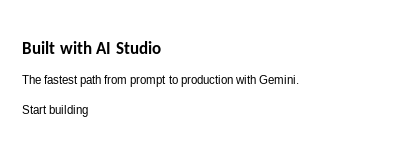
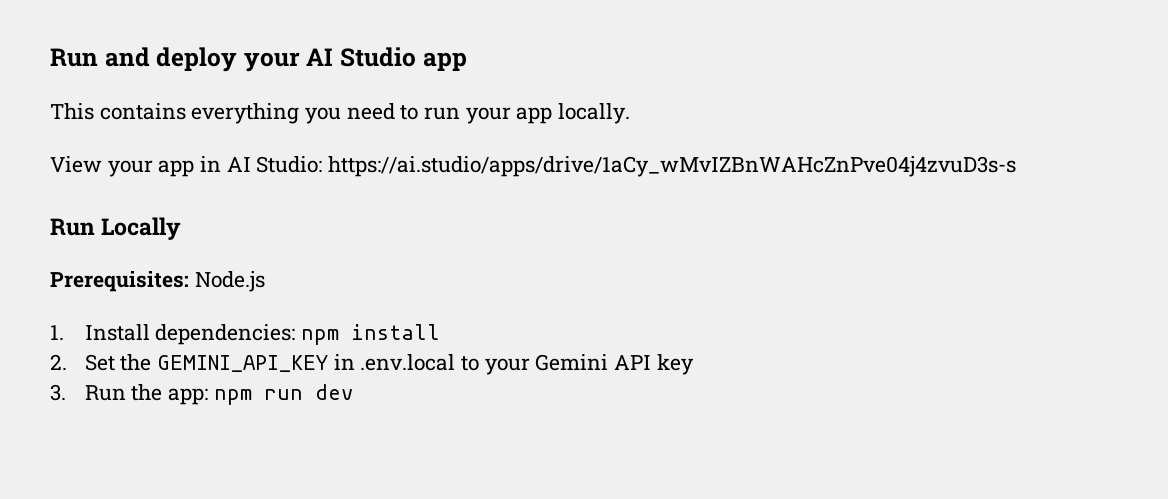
- Built with AI Studio
- The fastest path from prompt to production with Gemini.
- Start building
+ Run and deploy your AI Studio app
+ This contains everything you need to run your app locally.
+ View your app in AI Studio: https://ai.studio/apps/drive/1aCy_wMvIZBnWAHcZnPve04j4zvuD3s-s
+ Run Locally
+ Prerequisites: Node.js
+ 1. Install dependencies: npm install
+ 2. Set the GEMINI_API_KEY in .env.local to your Gemini API key
+ 3. Run the app: npm run dev

